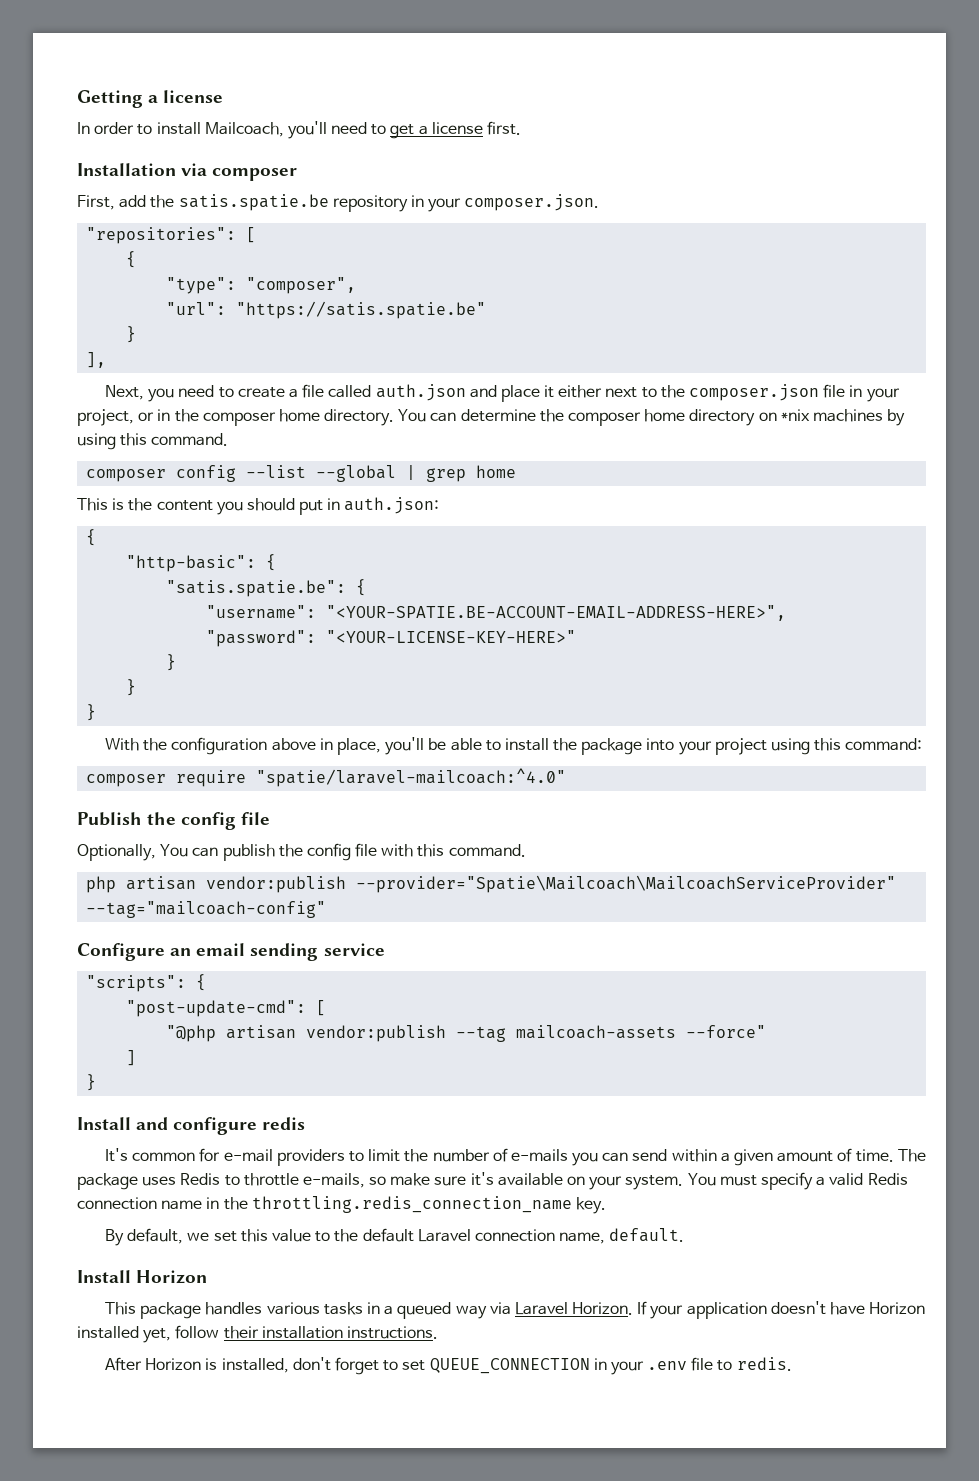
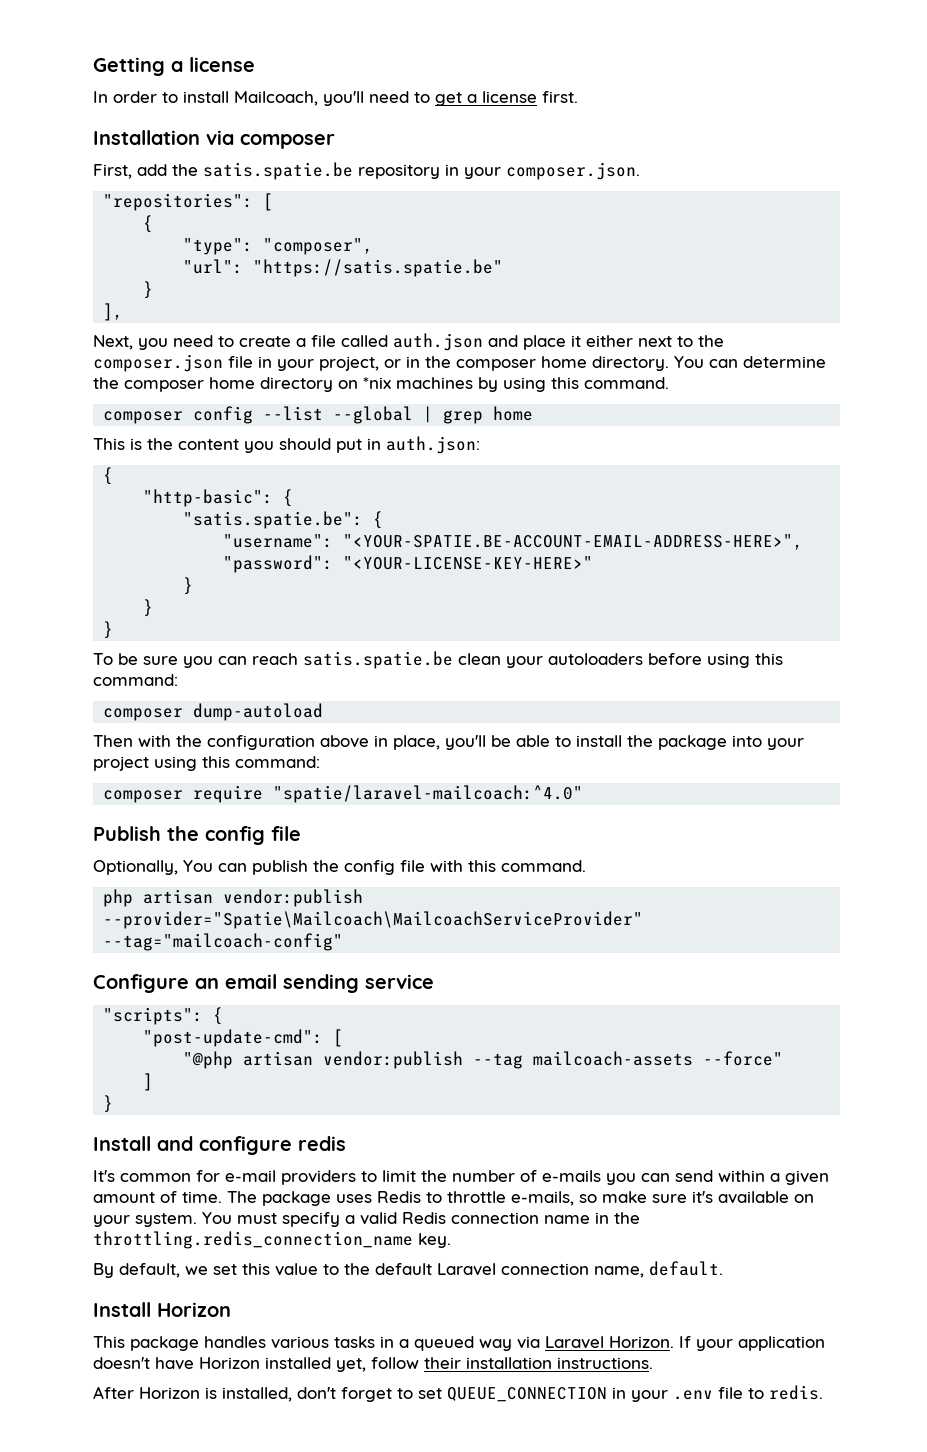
- With the configuration above in place, you'll be able to install the package into your project using this command:
+ To be sure you can reach satis.spatie.be clean your autoloaders before using this command:
+ composer dump-autoload
+ Then with the configuration above in place, you'll be able to install the package into your project using this command:

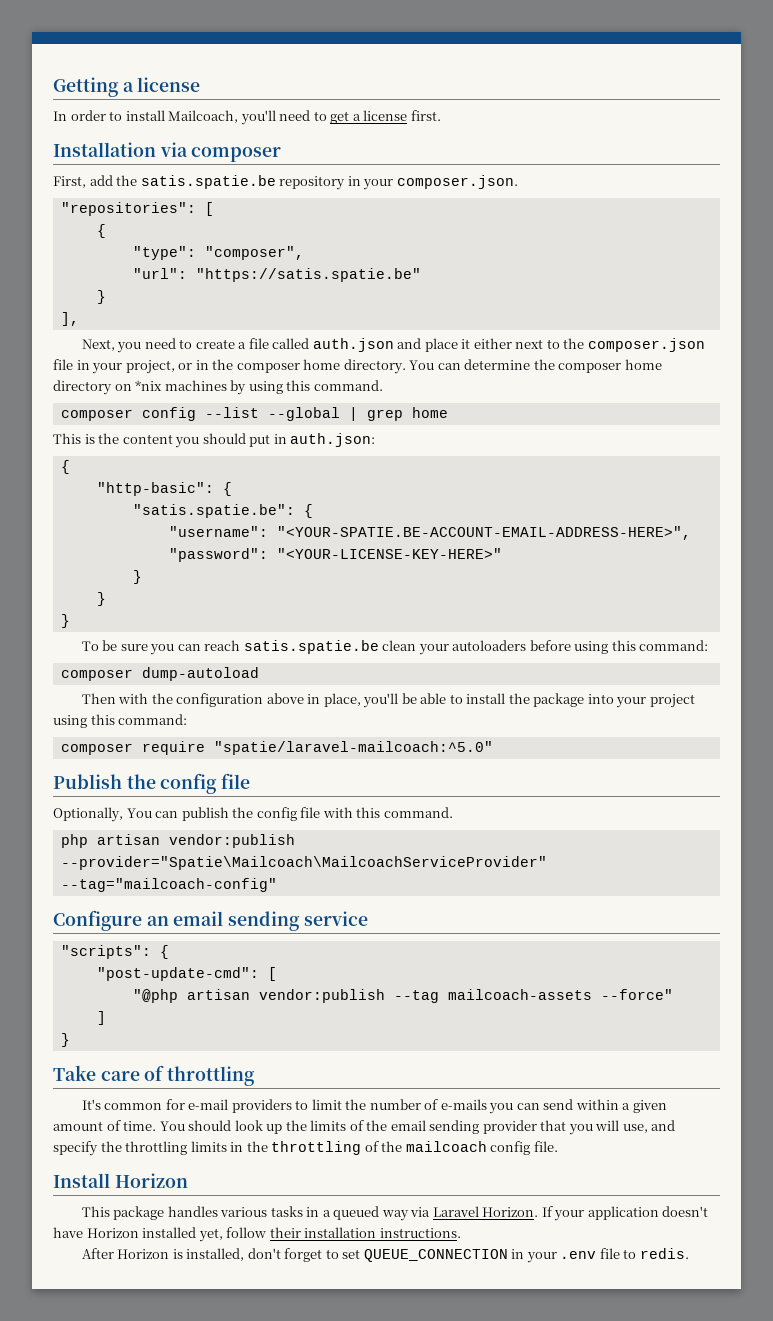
- composer require "spatie/laravel-mailcoach:^4.0"
+ composer require "spatie/laravel-mailcoach:^5.0"
- Install and configure redis
+ Take care of throttling
- The package uses Redis to throttle e-mails, so make sure it's available on your system. You must specify a valid Redis connection name in the throttling.redis_connection_name key.
- By default, we set this value to the default Laravel connection name, default.
+ You should look up the limits of the email sending provider that you will use, and specify the throttling limits in the throttling of the mailcoach config file.

